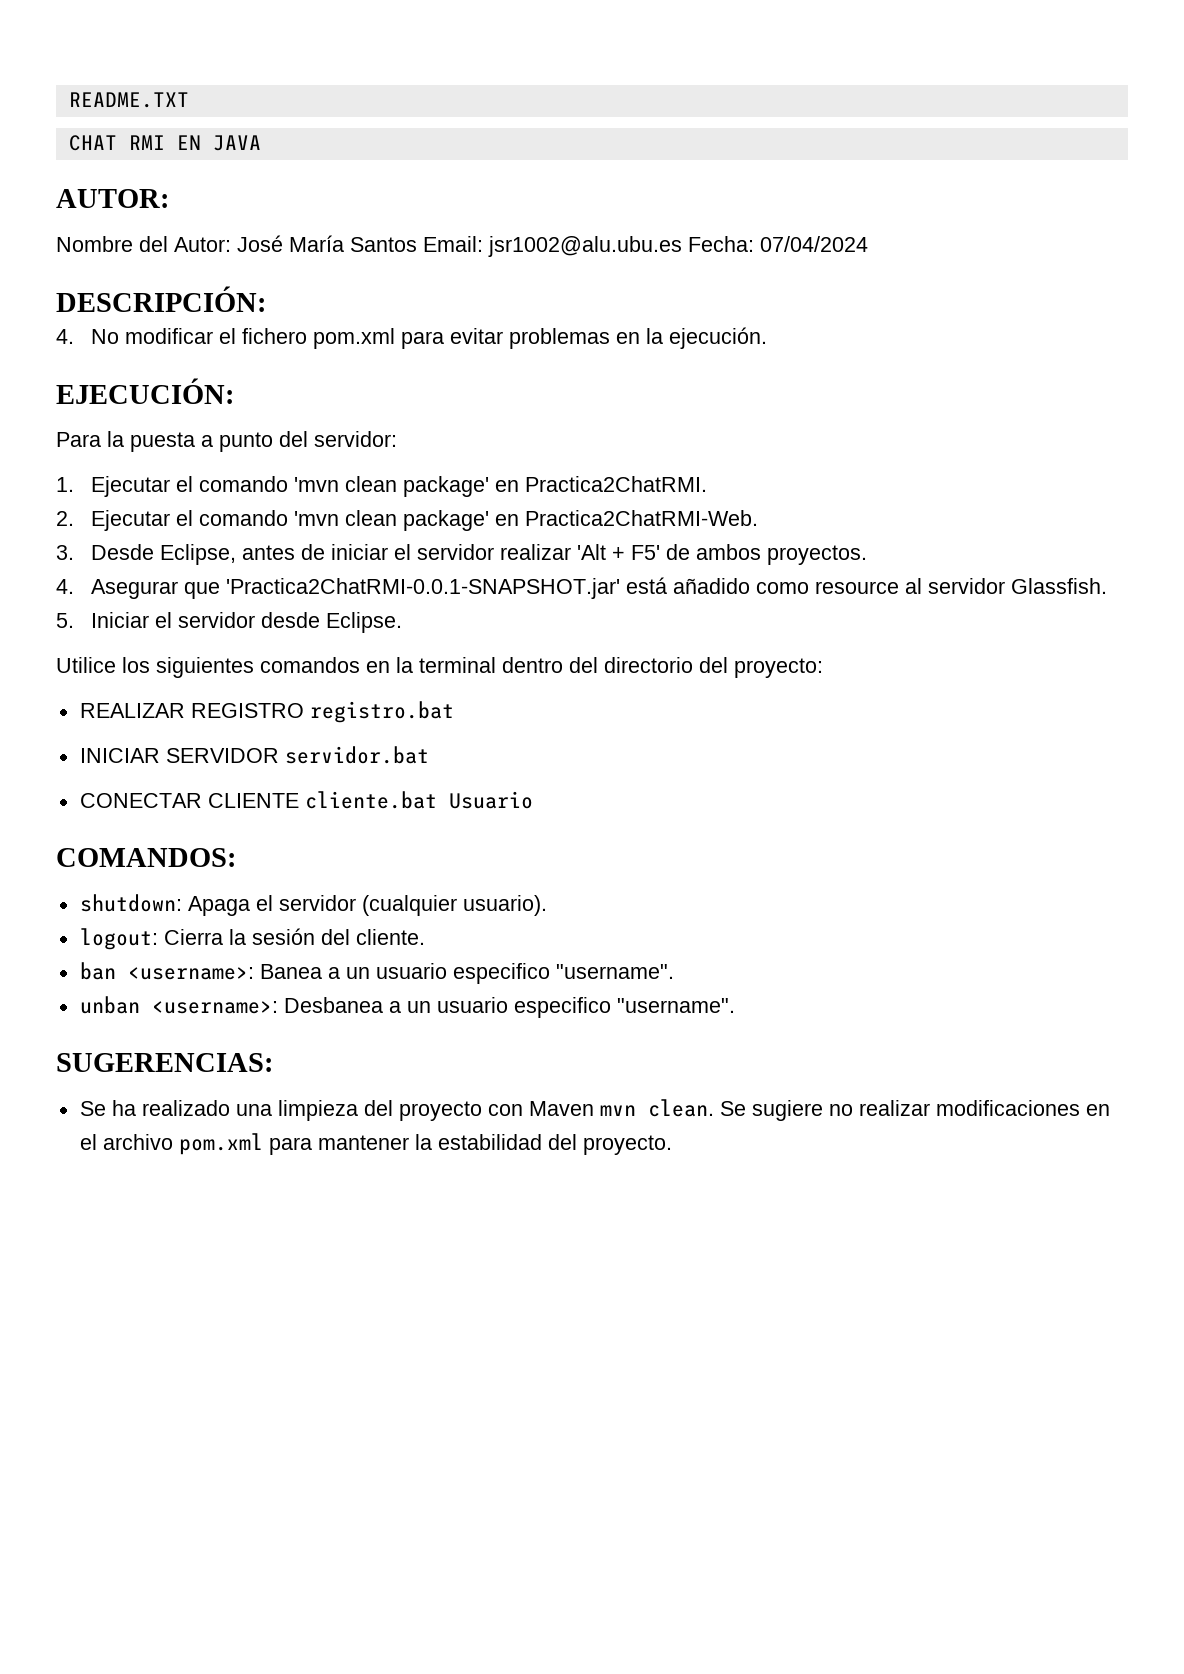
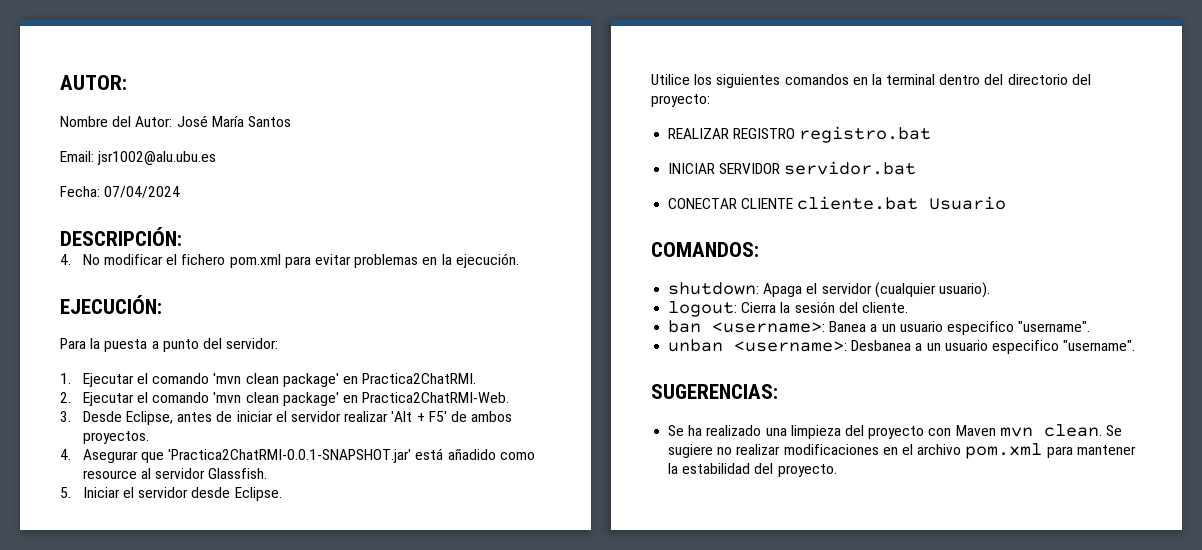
- README.TXT
- CHAT RMI EN JAVA
- Nombre del Autor: José María Santos Email: jsr1002@alu.ubu.es Fecha: 07/04/2024
+ Nombre del Autor: José María Santos
+ Email: jsr1002@alu.ubu.es
+ Fecha: 07/04/2024

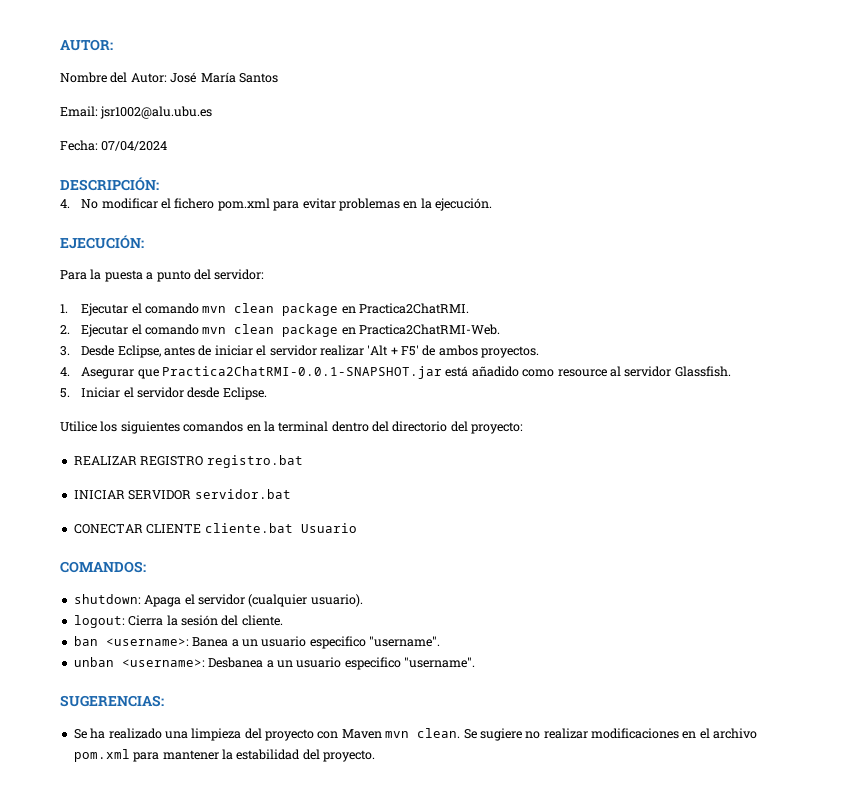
- 1. Ejecutar el comando 'mvn clean package' en Practica2ChatRMI.
+ 1. Ejecutar el comando mvn clean package en Practica2ChatRMI.
- 2. Ejecutar el comando 'mvn clean package' en Practica2ChatRMI-Web.
+ 2. Ejecutar el comando mvn clean package en Practica2ChatRMI-Web.
- 4. Asegurar que 'Practica2ChatRMI-0.0.1-SNAPSHOT.jar' está añadido como resource al servidor Glassfish.
+ 4. Asegurar que Practica2ChatRMI-0.0.1-SNAPSHOT.jar está añadido como resource al servidor Glassfish.

